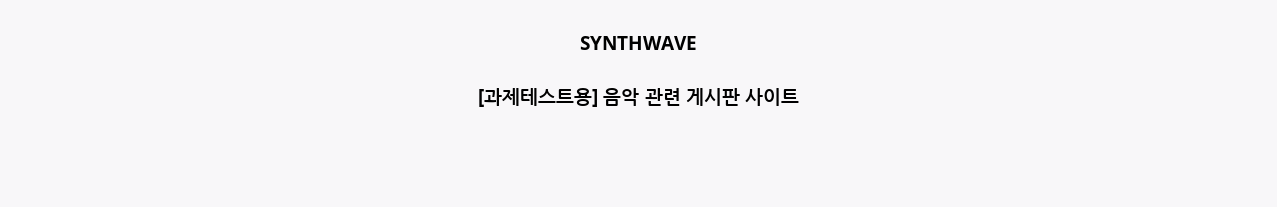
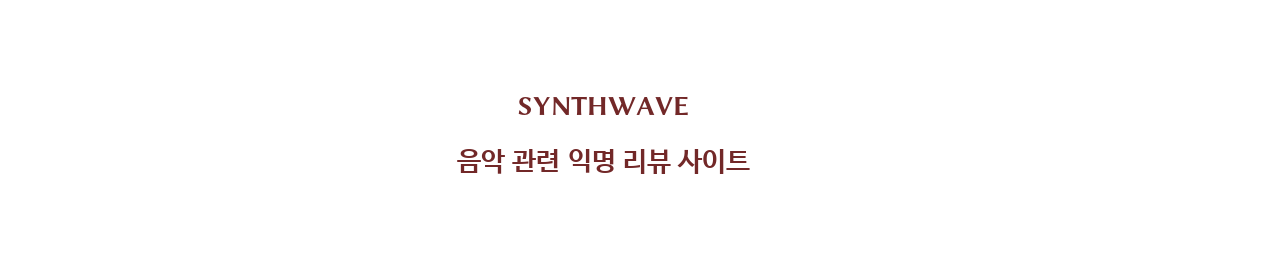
- [과제테스트용] 음악 관련 게시판 사이트
+ 음악 관련 익명 리뷰 사이트

